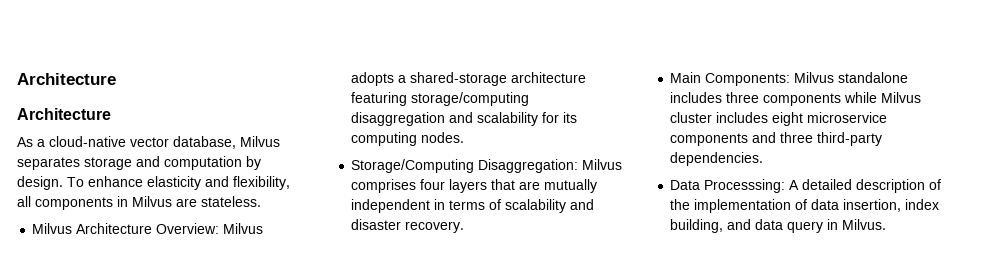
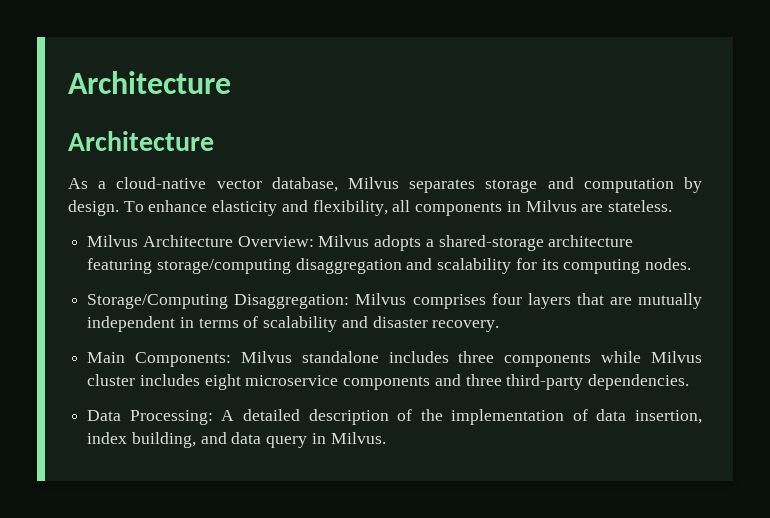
- Data Processsing: A detailed description of the implementation of data insertion, index building, and data query in Milvus.
+ Data Processing: A detailed description of the implementation of data insertion, index building, and data query in Milvus.

